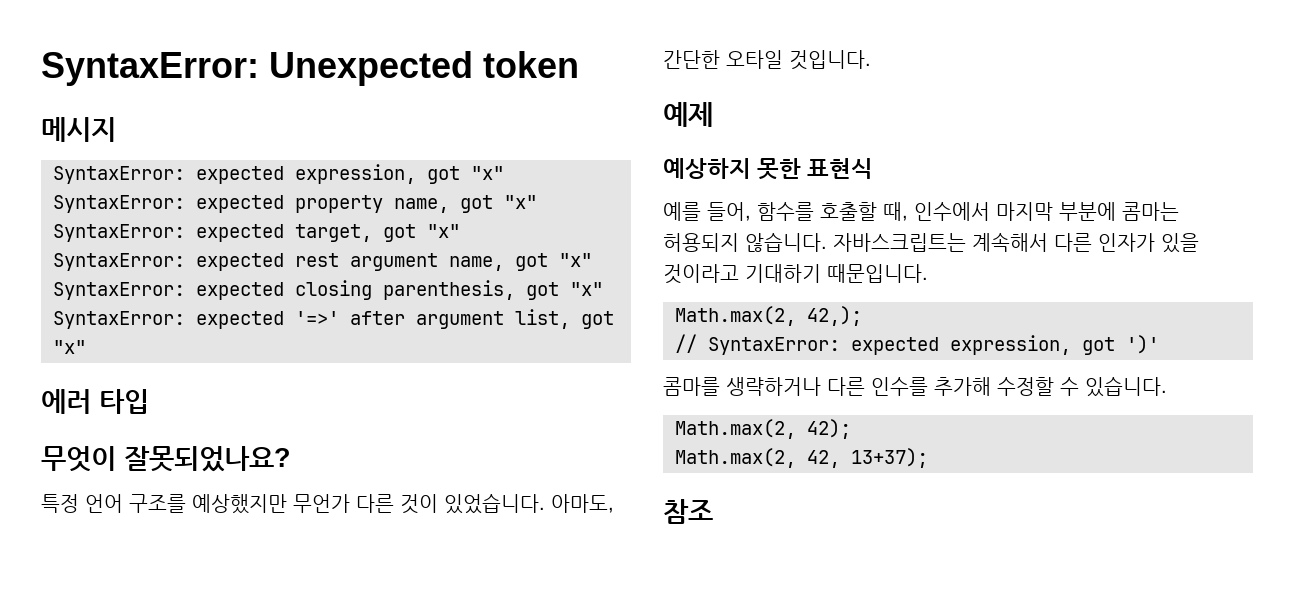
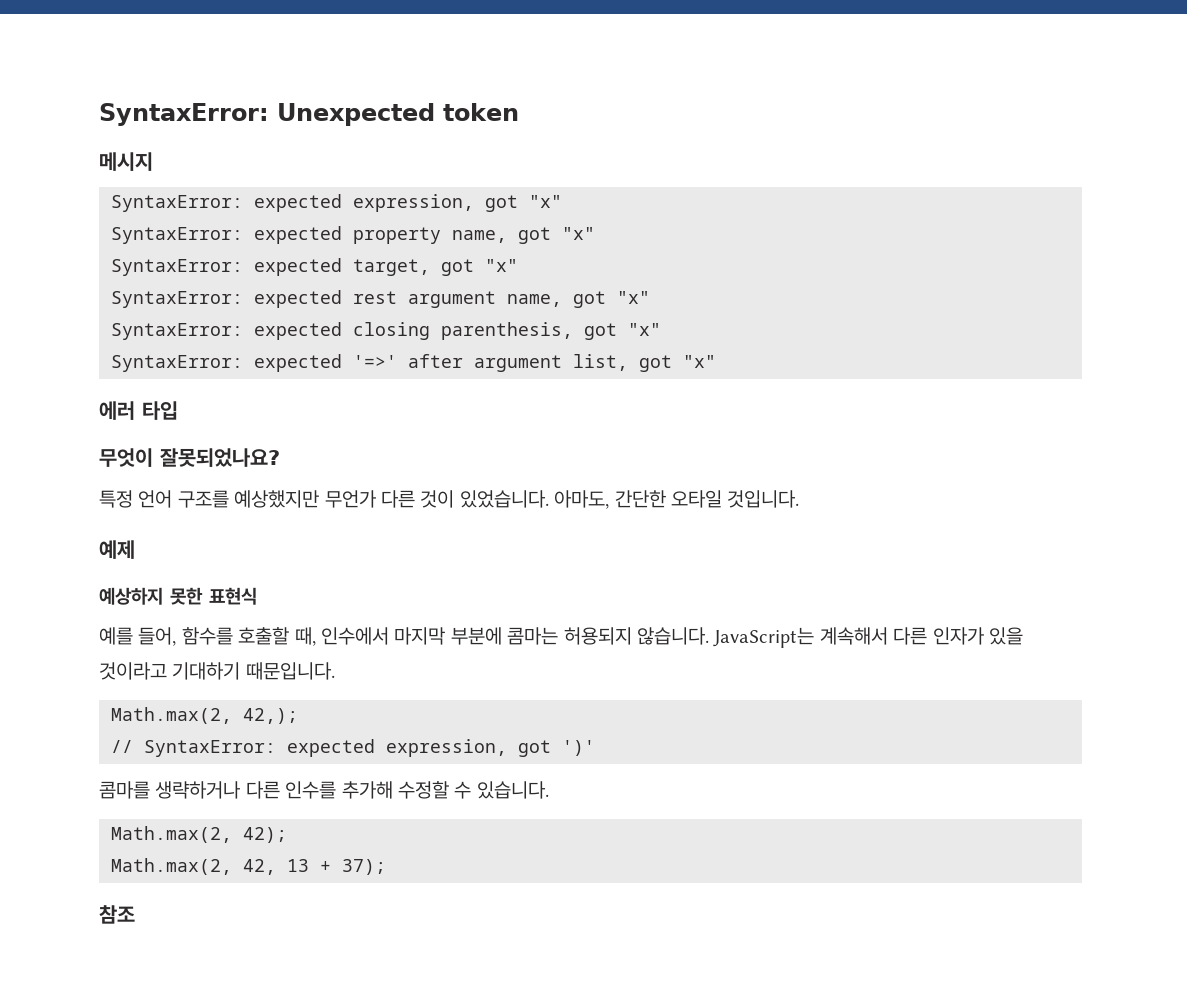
- 자바스크립트는 계속해서 다른 인자가 있을 것이라고 기대하기 때문입니다.
+ JavaScript는 계속해서 다른 인자가 있을 것이라고 기대하기 때문입니다.
- Math.max(2, 42, 13+37);
+ Math.max(2, 42, 13 + 37);

